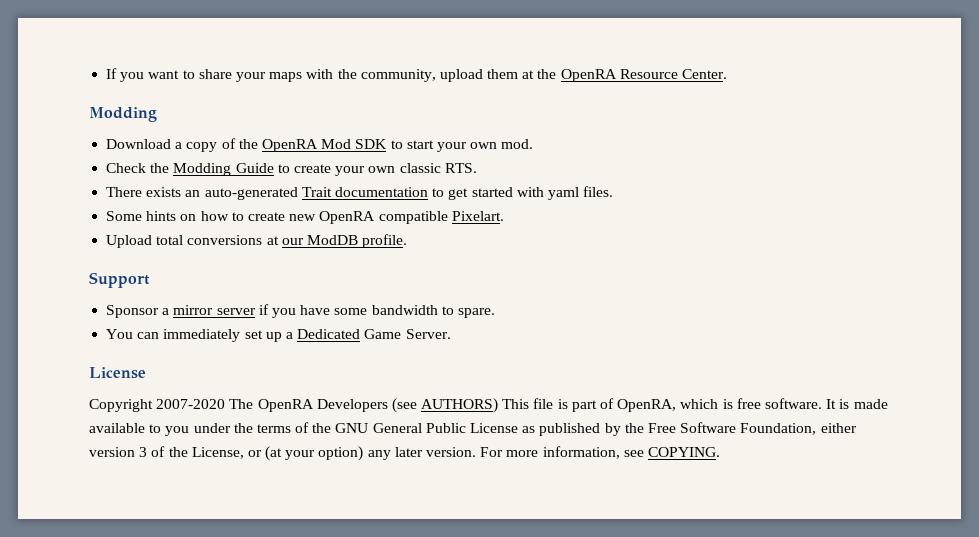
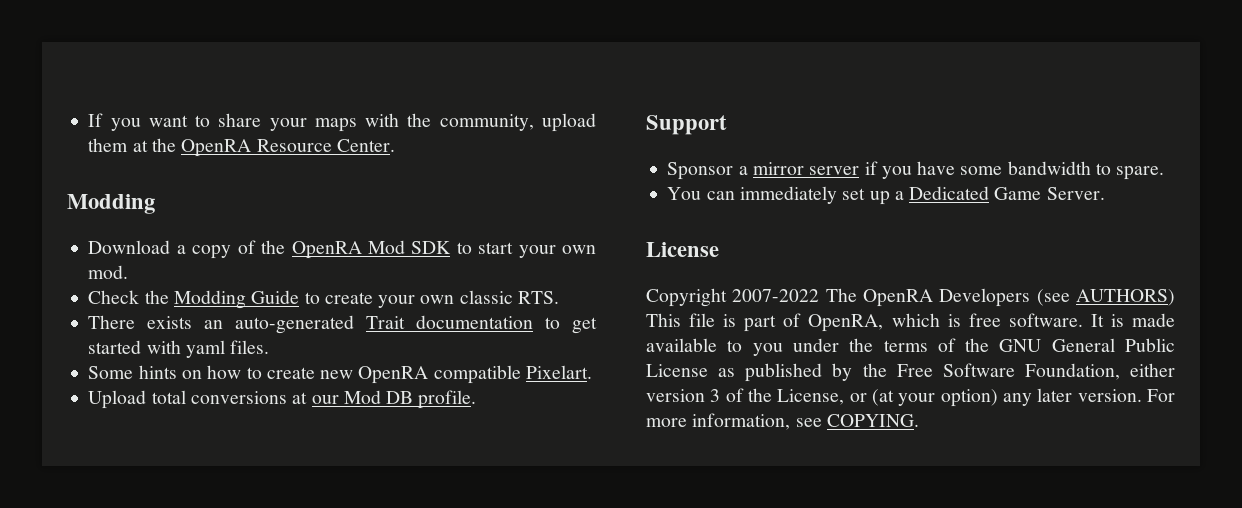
- Upload total conversions at our ModDB profile.
+ Upload total conversions at our Mod DB profile.
- Copyright 2007-2020 The OpenRA Developers (see AUTHORS) This file is part of OpenRA, which is free software.
+ Copyright 2007-2022 The OpenRA Developers (see AUTHORS) This file is part of OpenRA, which is free software.

